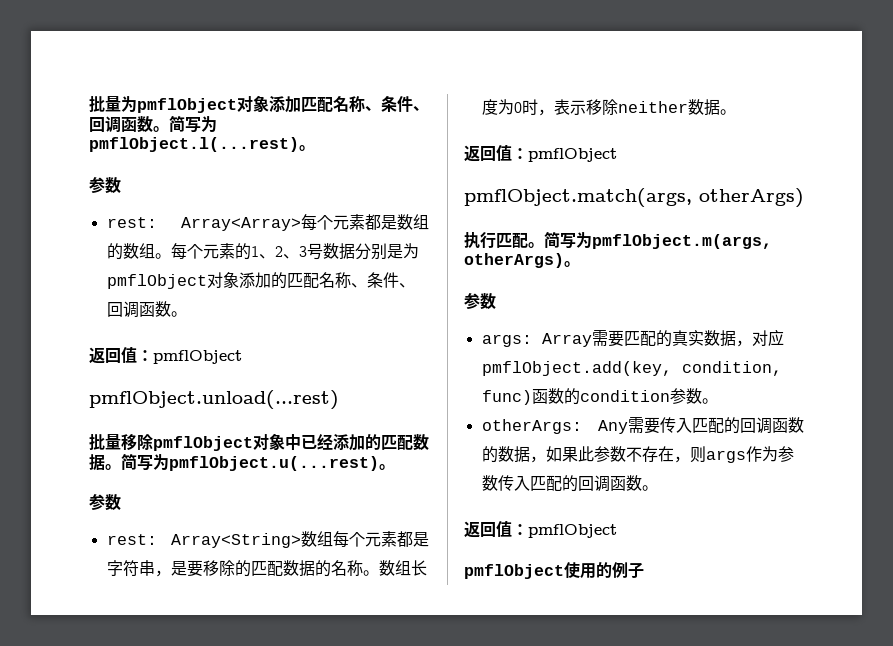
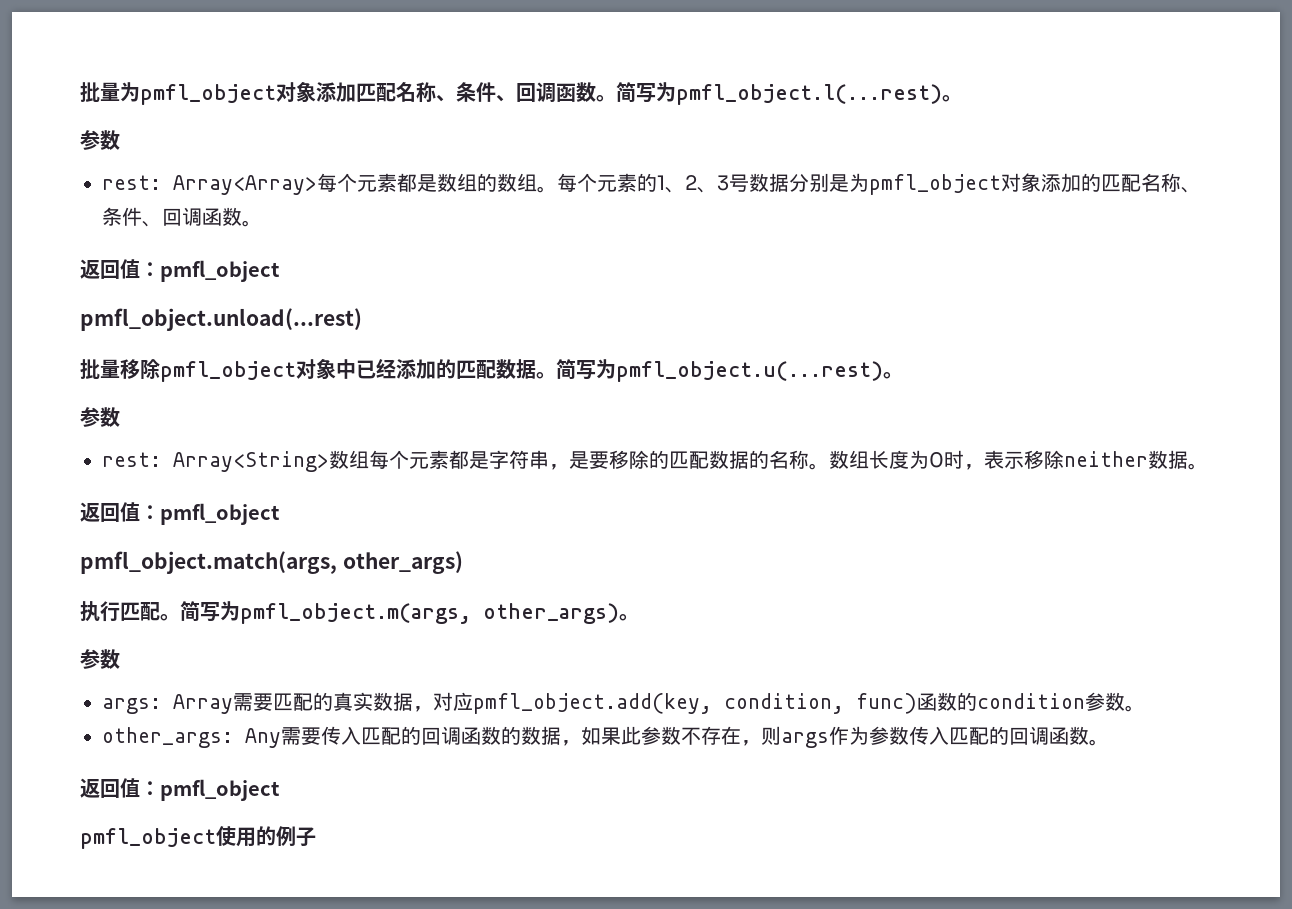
- 批量为pmflObject对象添加匹配名称、条件、回调函数。
+ 批量为pmfl_object对象添加匹配名称、条件、回调函数。
- 简写为pmflObject.l(...rest)。
+ 简写为pmfl_object.l(...rest)。
- 每个元素的1、2、3号数据分别是为pmflObject对象添加的匹配名称、条件、回调函数。
- 返回值：pmflObject
- pmflObject.unload(...rest)
+ 每个元素的1、2、3号数据分别是为pmfl_object对象添加的匹配名称、条件、回调函数。
+ 返回值：pmfl_object
+ pmfl_object.unload(...rest)
- 批量移除pmflObject对象中已经添加的匹配数据。
+ 批量移除pmfl_object对象中已经添加的匹配数据。
- 简写为pmflObject.u(...rest)。
+ 简写为pmfl_object.u(...rest)。
  数组长度为0时，表示移除neither数据。
- 返回值：pmflObject
- pmflObject.match(args, otherArgs)
+ 返回值：pmfl_object
+ pmfl_object.match(args, other_args)
- 简写为pmflObject.m(args, otherArgs)。
+ 简写为pmfl_object.m(args, other_args)。
- args: Array需要匹配的真实数据，对应pmflObject.add(key, condition, func)函数的condition参数。
+ args: Array需要匹配的真实数据，对应pmfl_object.add(key, condition, func)函数的condition参数。
- otherArgs: Any需要传入匹配的回调函数的数据，如果此参数不存在，则args作为参数传入匹配的回调函数。
- 返回值：pmflObject
- pmflObject使用的例子
+ other_args: Any需要传入匹配的回调函数的数据，如果此参数不存在，则args作为参数传入匹配的回调函数。
+ 返回值：pmfl_object
+ pmfl_object使用的例子

